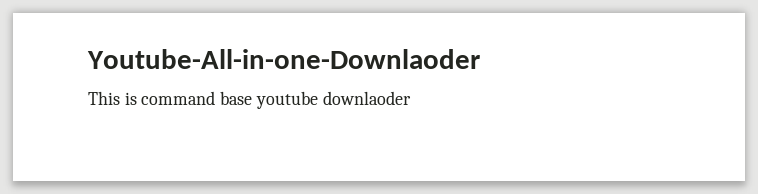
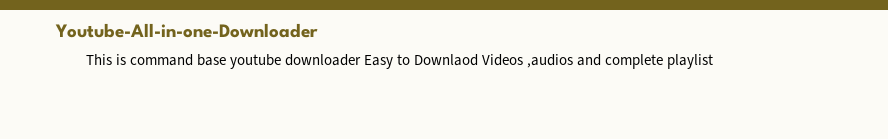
- Youtube-All-in-one-Downlaoder
+ Youtube-All-in-one-Downloader
- This is command base youtube downlaoder
+ This is command base youtube downloader Easy to Downlaod Videos ,audios and complete playlist

